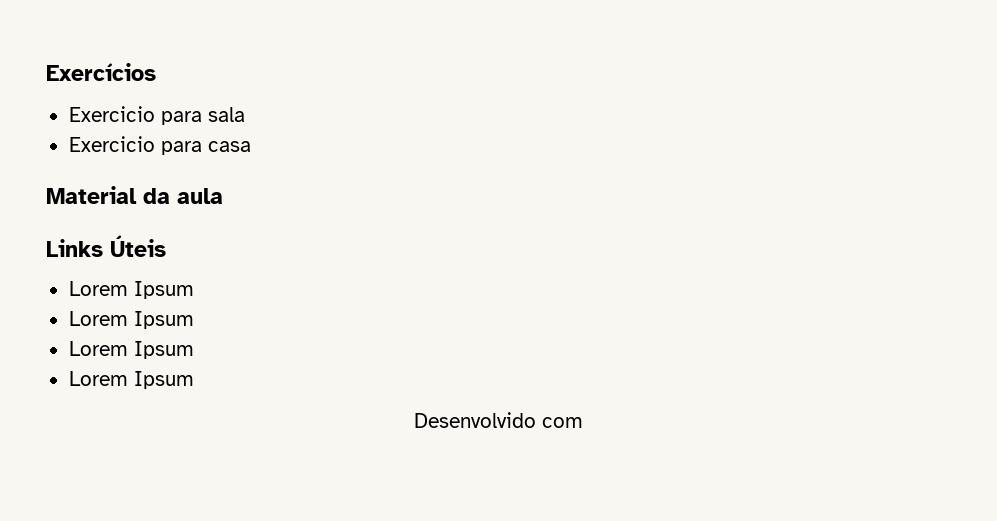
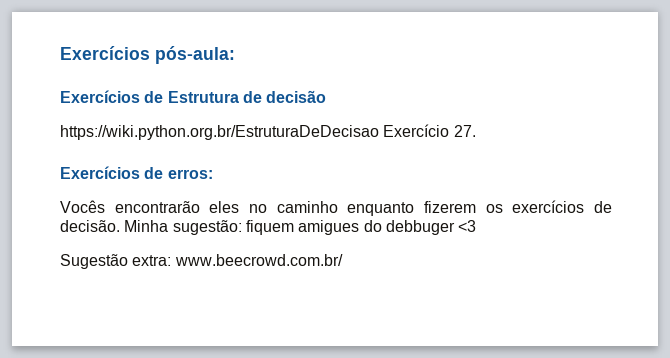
- Exercícios
- Exercicio para sala
- Exercicio para casa
- Material da aula
- Links Úteis
- Lorem Ipsum
- Lorem Ipsum
- Lorem Ipsum
- Lorem Ipsum
- Desenvolvido com
+ Exercícios pós-aula:
+ Exercícios de Estrutura de decisão
+ https://wiki.python.org.br/EstruturaDeDecisao Exercício 27.
+ Exercícios de erros:
+ Vocês encontrarão eles no caminho enquanto fizerem os exercícios de decisão. Minha sugestão: fiquem amigues do debbuger <3
+ Sugestão extra: www.beecrowd.com.br/

